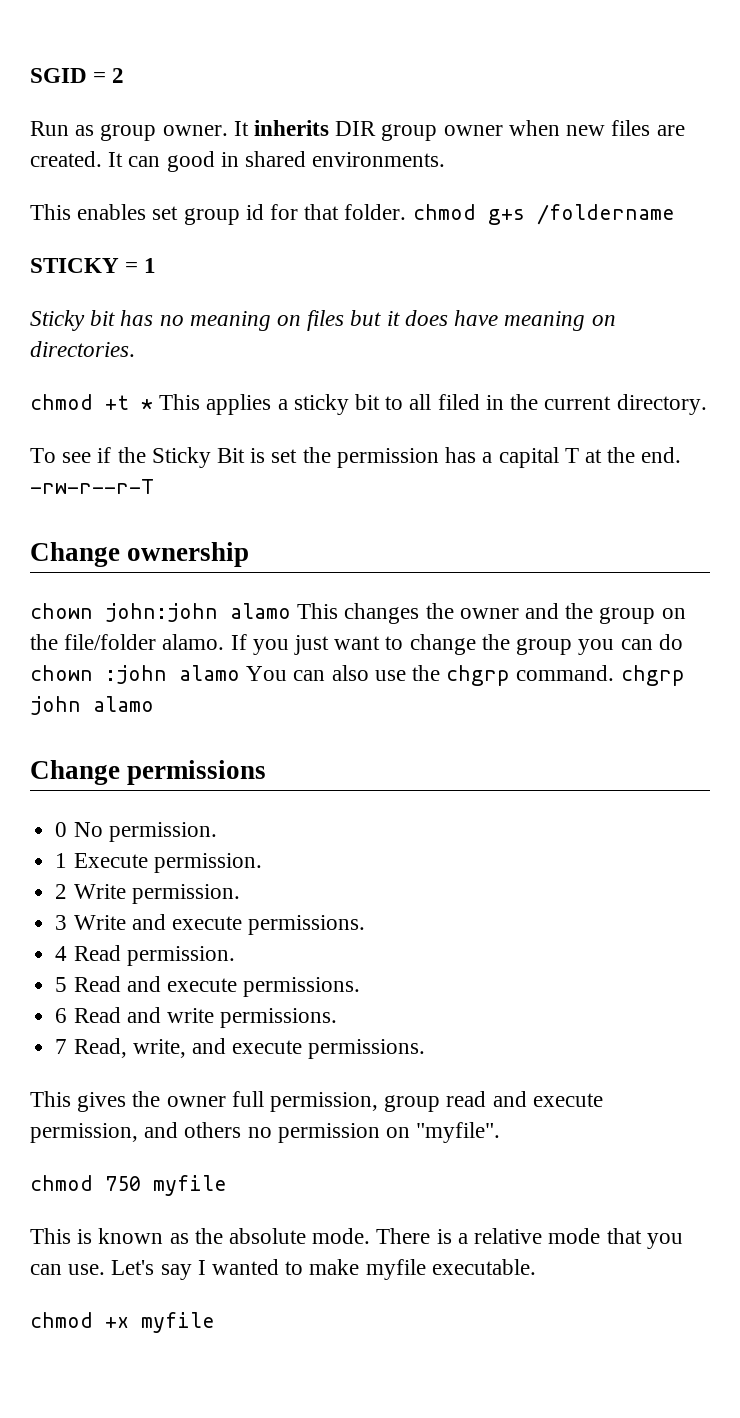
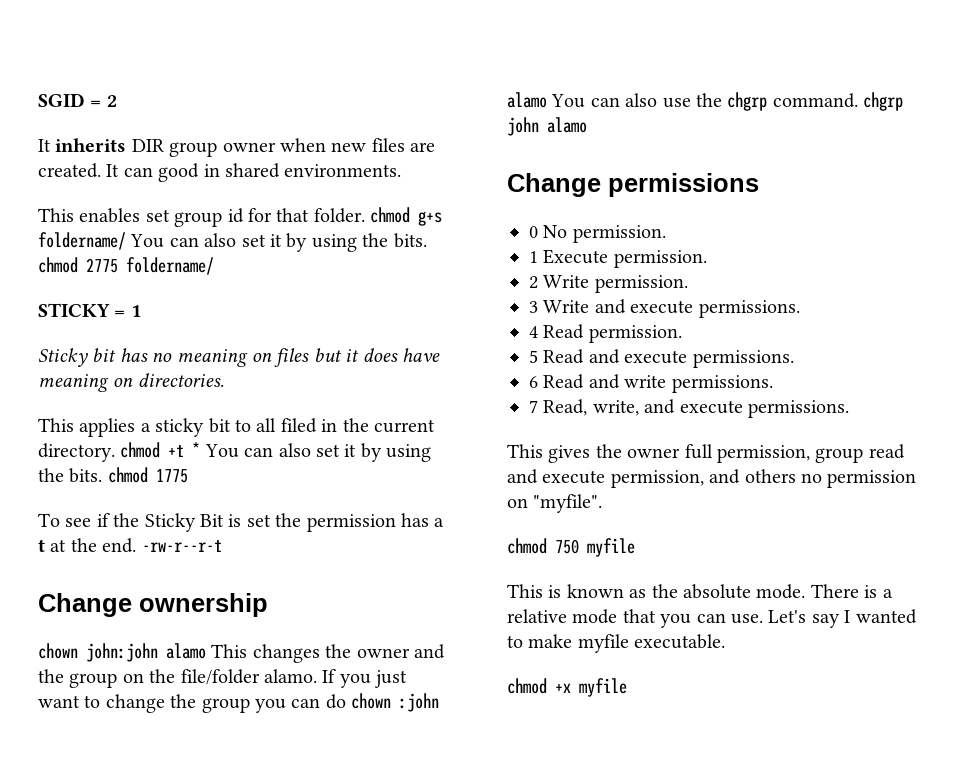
- Run as group owner.
- This enables set group id for that folder. chmod g+s /foldername
+ This enables set group id for that folder. chmod g+s foldername/ You can also set it by using the bits. chmod 2775 foldername/
- chmod +t * This applies a sticky bit to all filed in the current directory.
+ This applies a sticky bit to all filed in the current directory. chmod +t * You can also set it by using the bits. chmod 1775
- To see if the Sticky Bit is set the permission has a capital T at the end.
+ To see if the Sticky Bit is set the permission has a t at the end.
- -rw-r--r-T
+ -rw-r--r-t

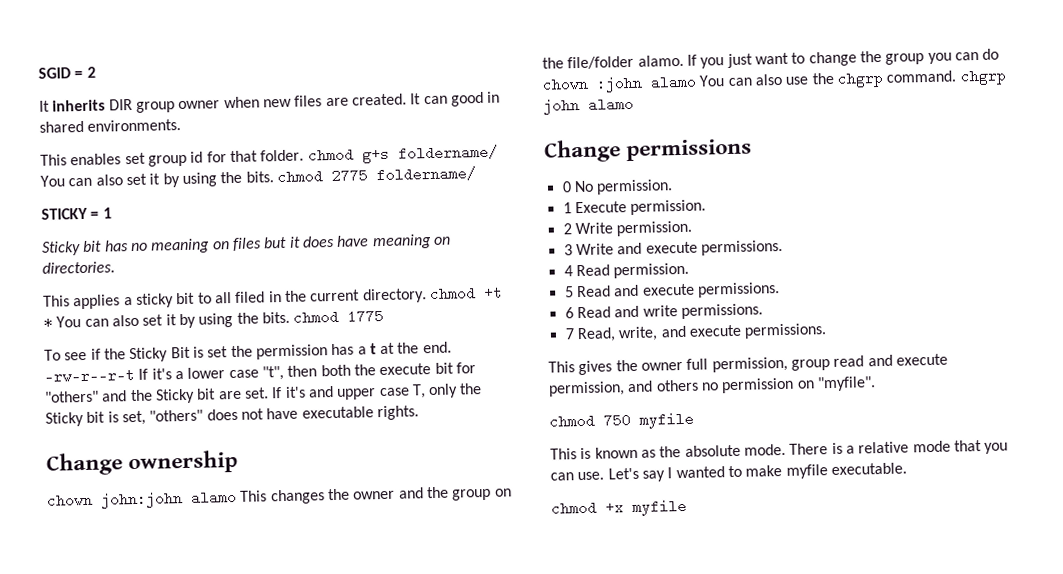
- -rw-r--r-t
+ -rw-r--r-t If it's a lower case "t", then both the execute bit for "others" and the Sticky bit are set. If it's and upper case T, only the Sticky bit is set, "others" does not have executable rights.

